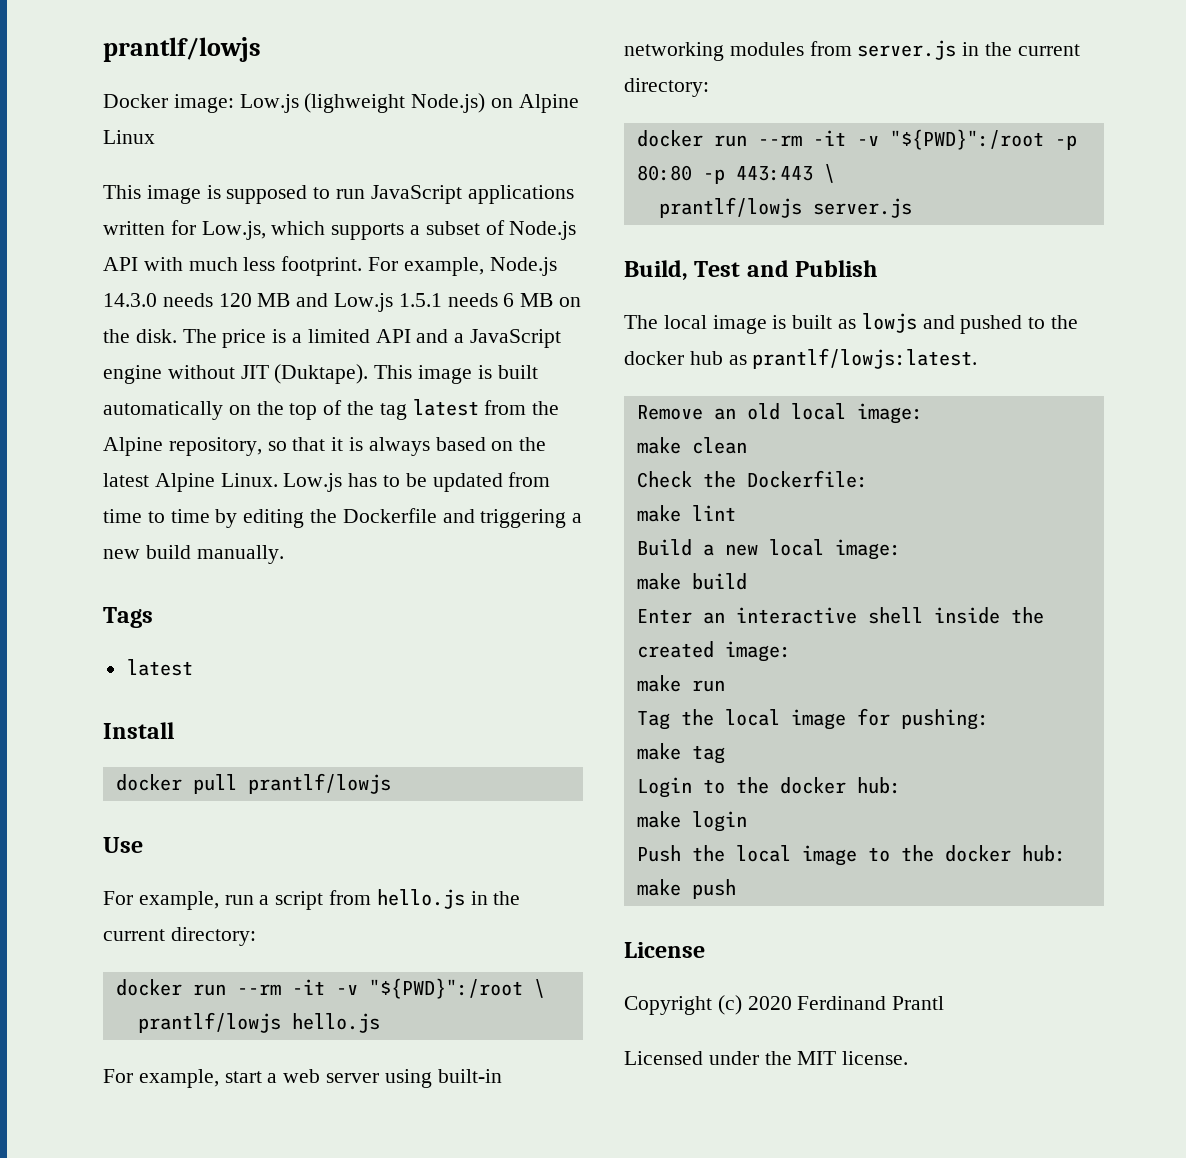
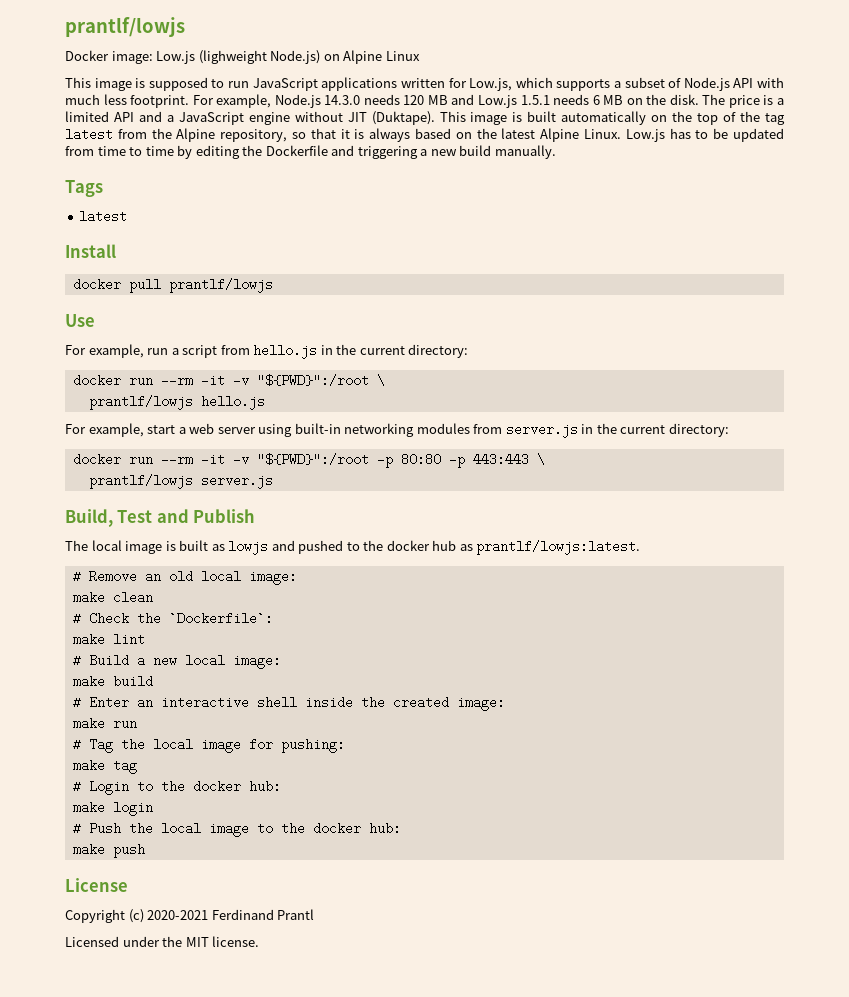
- Remove an old local image:
+ # Remove an old local image:
- Check the Dockerfile:
+ # Check the `Dockerfile`:
- Build a new local image:
+ # Build a new local image:
- Enter an interactive shell inside the created image:
+ # Enter an interactive shell inside the created image:
- Tag the local image for pushing:
+ # Tag the local image for pushing:
- Login to the docker hub:
+ # Login to the docker hub:
- Push the local image to the docker hub:
+ # Push the local image to the docker hub:
- Copyright (c) 2020 Ferdinand Prantl
+ Copyright (c) 2020-2021 Ferdinand Prantl

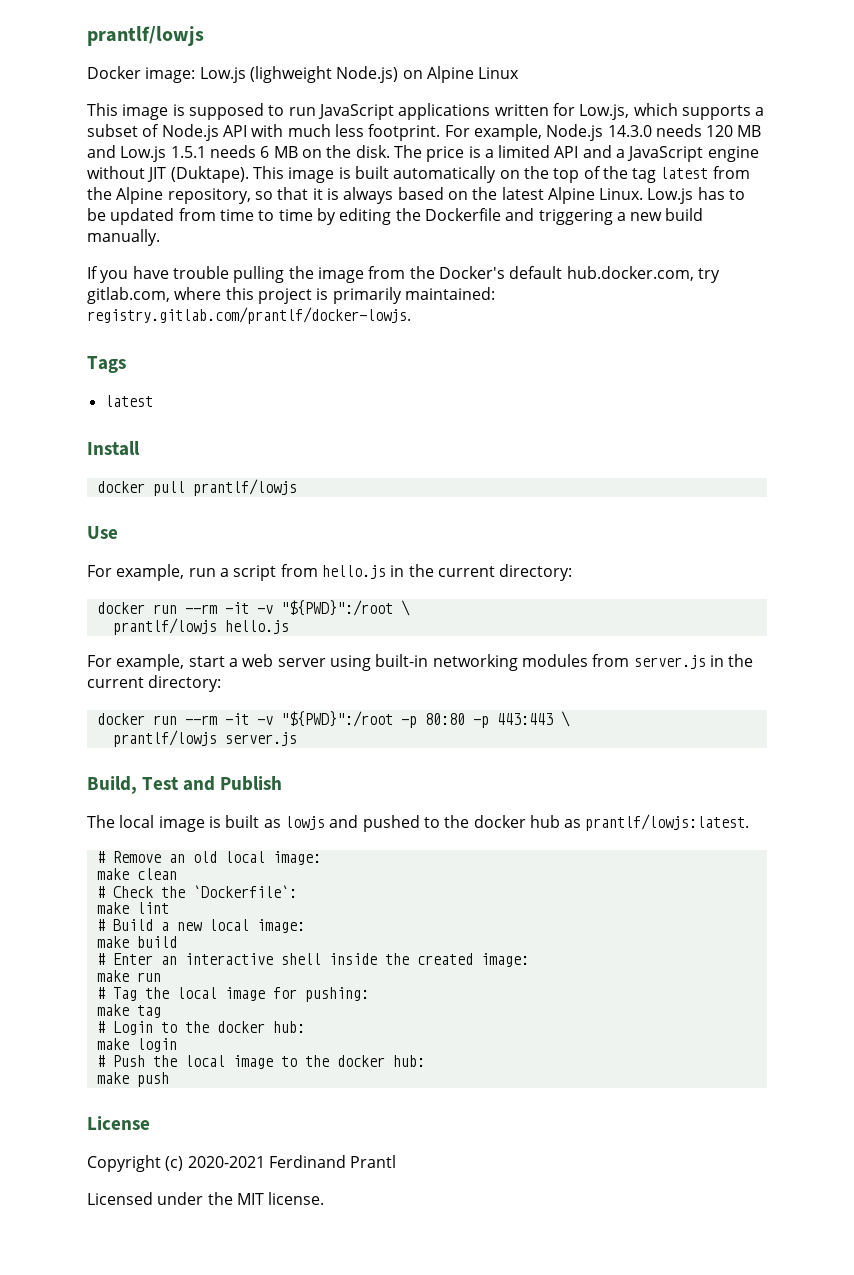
+ If you have trouble pulling the image from the Docker's default hub.docker.com, try gitlab.com, where this project is primarily maintained: registry.gitlab.com/prantlf/docker-lowjs.

